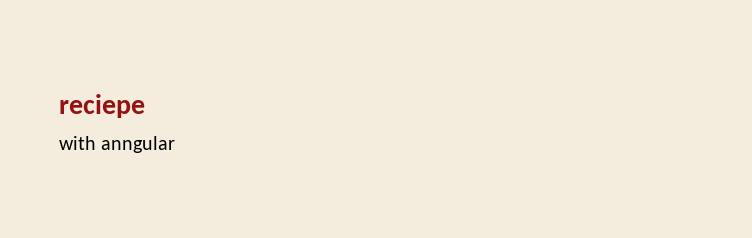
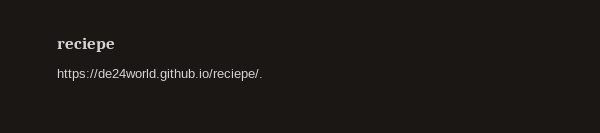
- with anngular
+ https://de24world.github.io/reciepe/.

